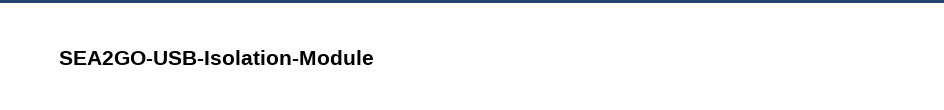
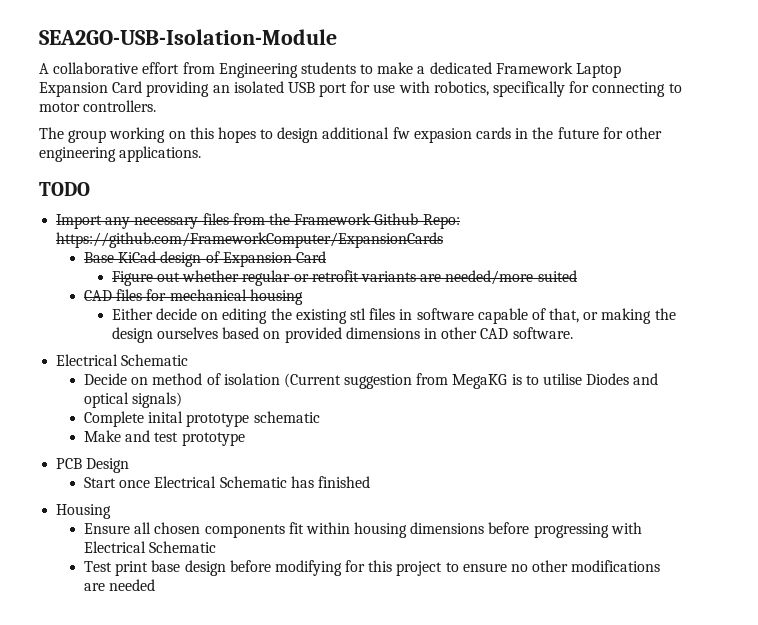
+ A collaborative effort from Engineering students to make a dedicated Framework Laptop Expansion Card providing an isolated USB port for use with robotics, specifically for connecting to motor controllers.
+ The group working on this hopes to design additional fw expasion cards in the future for other engineering applications.
+ TODO
+ Import any necessary files from the Framework Github Repo: https://github.com/FrameworkComputer/ExpansionCards
+ Base KiCad design of Expansion Card
+ Figure out whether regular or retrofit variants are needed/more suited
+ CAD files for mechanical housing
+ Either decide on editing the existing stl files in software capable of that, or making the design ourselves based on provided dimensions in other CAD software.
+ Electrical Schematic
+ Decide on method of isolation (Current suggestion from MegaKG is to utilise Diodes and optical signals)
+ Complete inital prototype schematic
+ Make and test prototype
+ PCB Design
+ Start once Electrical Schematic has finished
+ Housing
+ Ensure all chosen components fit within housing dimensions before progressing with Electrical Schematic
+ Test print base design before modifying for this project to ensure no other modifications are needed

